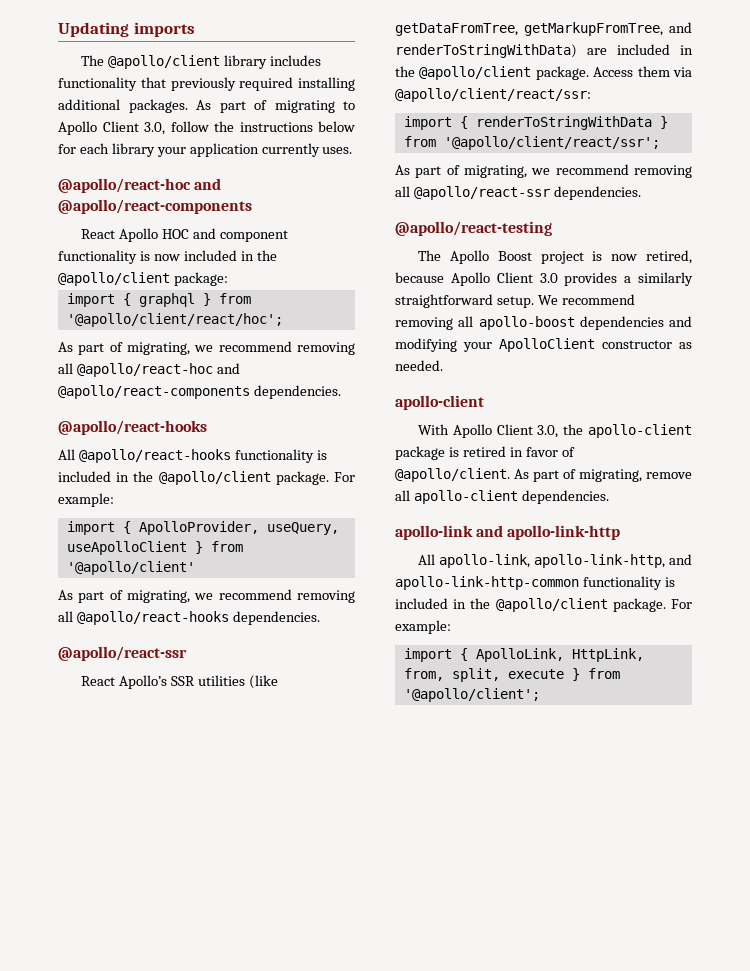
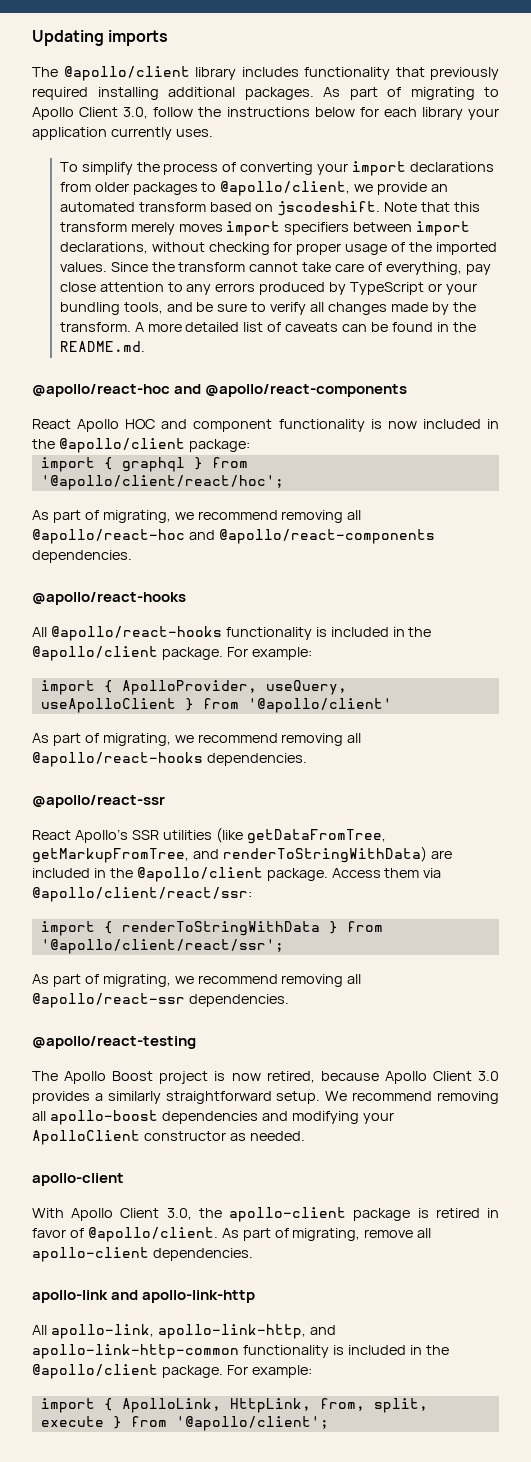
+ To simplify the process of converting your import declarations from older packages to @apollo/client, we provide an automated transform based on jscodeshift. Note that this transform merely moves import specifiers between import declarations, without checking for proper usage of the imported values. Since the transform cannot take care of everything, pay close attention to any errors produced by TypeScript or your bundling tools, and be sure to verify all changes made by the transform. A more detailed list of caveats can be found in the README.md.

